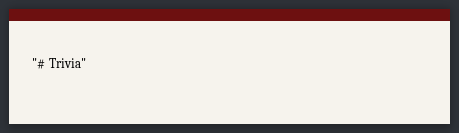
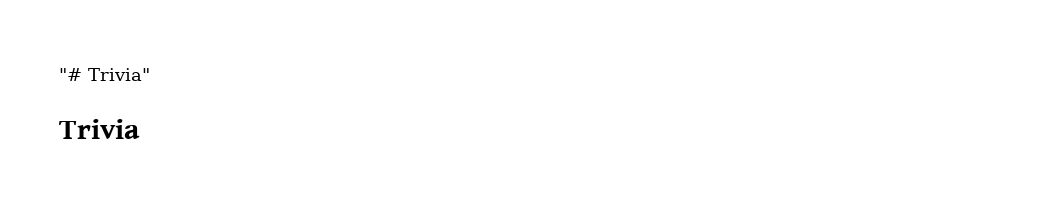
+ Trivia

